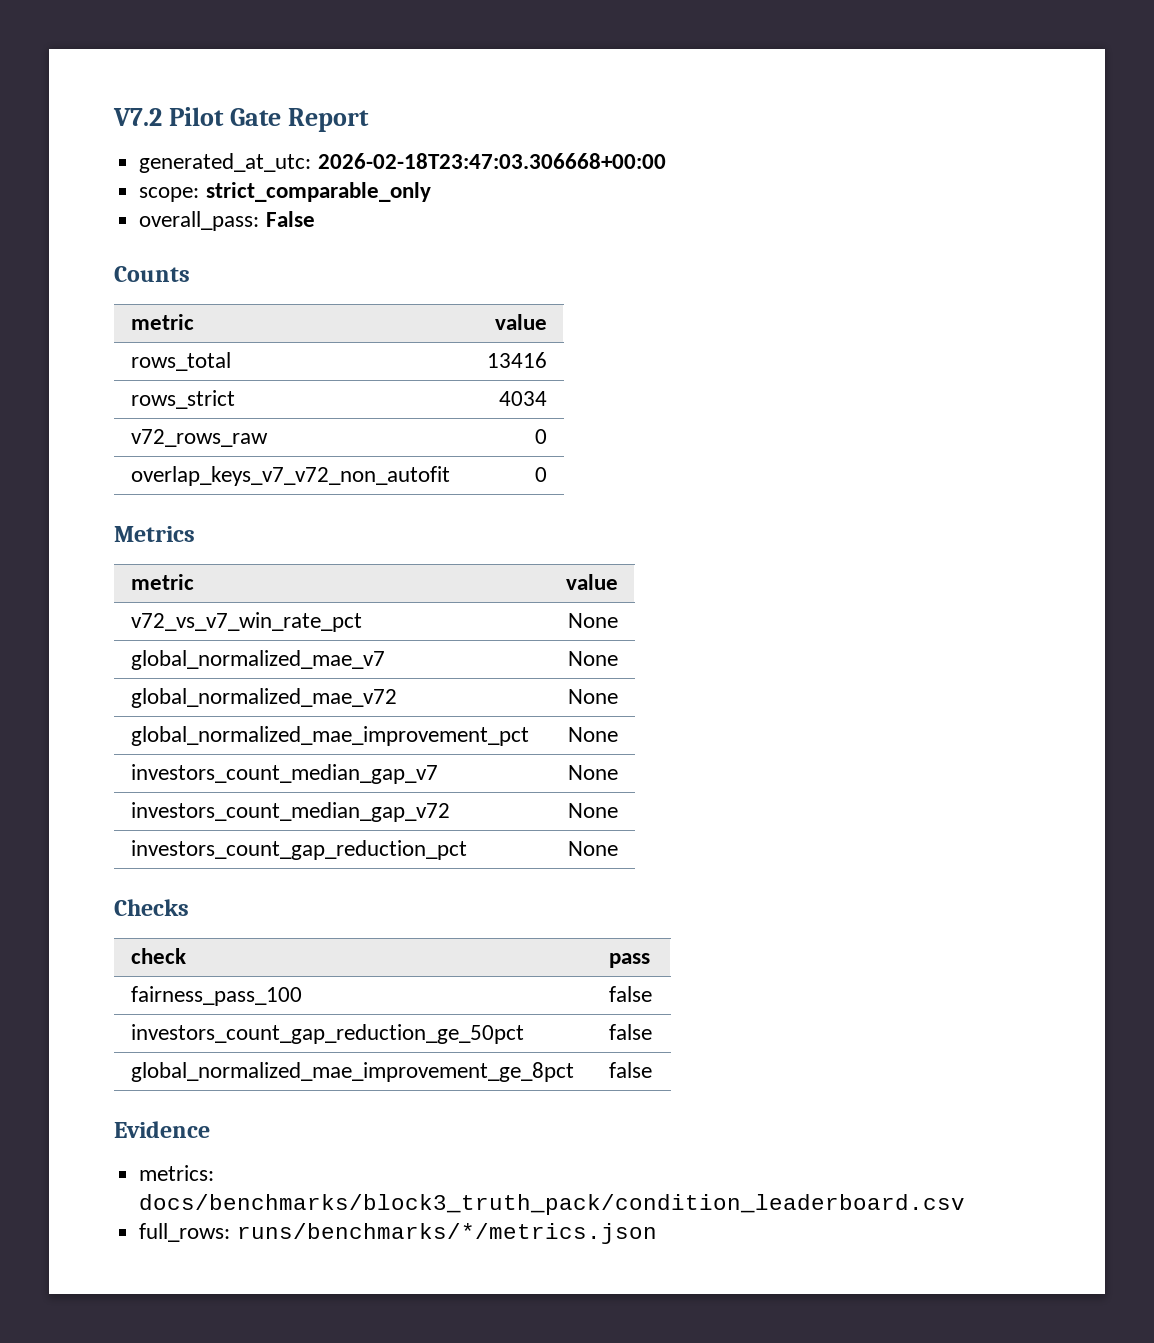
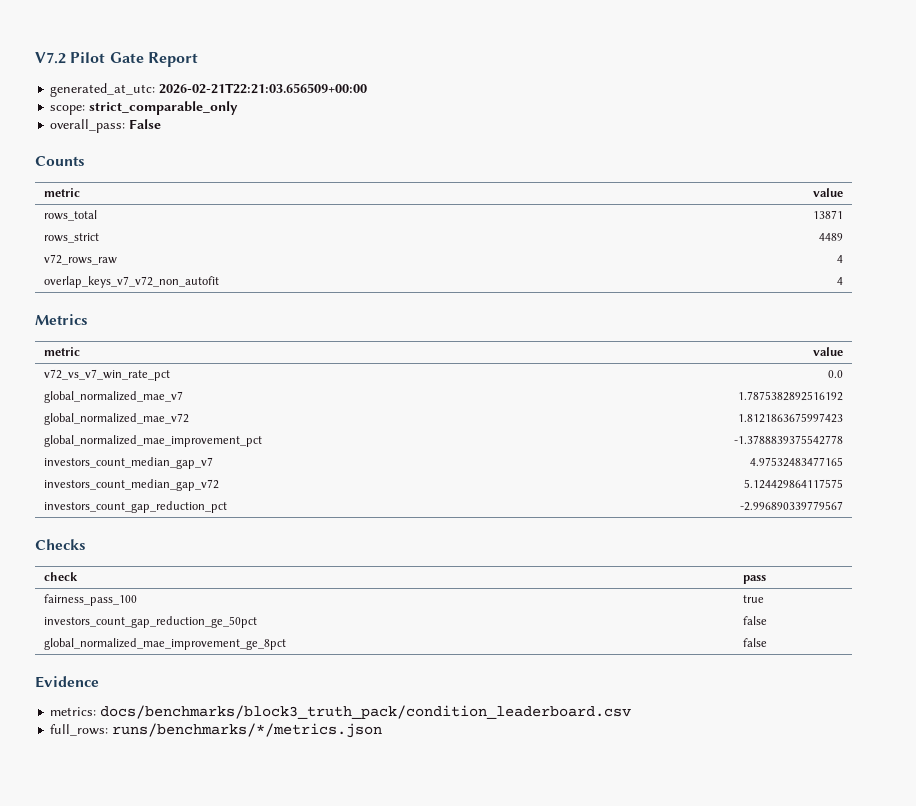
- generated_at_utc: 2026-02-18T23:47:03.306668+00:00
+ generated_at_utc: 2026-02-21T22:21:03.656509+00:00
- rows_total | 13416
+ rows_total | 13871
- rows_strict | 4034
+ rows_strict | 4489
- v72_rows_raw | 0
+ v72_rows_raw | 4
- overlap_keys_v7_v72_non_autofit | 0
+ overlap_keys_v7_v72_non_autofit | 4
- v72_vs_v7_win_rate_pct | None
+ v72_vs_v7_win_rate_pct | 0.0
- global_normalized_mae_v7 | None
+ global_normalized_mae_v7 | 1.7875382892516192
- global_normalized_mae_v72 | None
+ global_normalized_mae_v72 | 1.8121863675997423
- global_normalized_mae_improvement_pct | None
+ global_normalized_mae_improvement_pct | -1.3788839375542778
- investors_count_median_gap_v7 | None
+ investors_count_median_gap_v7 | 4.97532483477165
- investors_count_median_gap_v72 | None
+ investors_count_median_gap_v72 | 5.124429864117575
- investors_count_gap_reduction_pct | None
+ investors_count_gap_reduction_pct | -2.996890339779567
- fairness_pass_100 | false
+ fairness_pass_100 | true

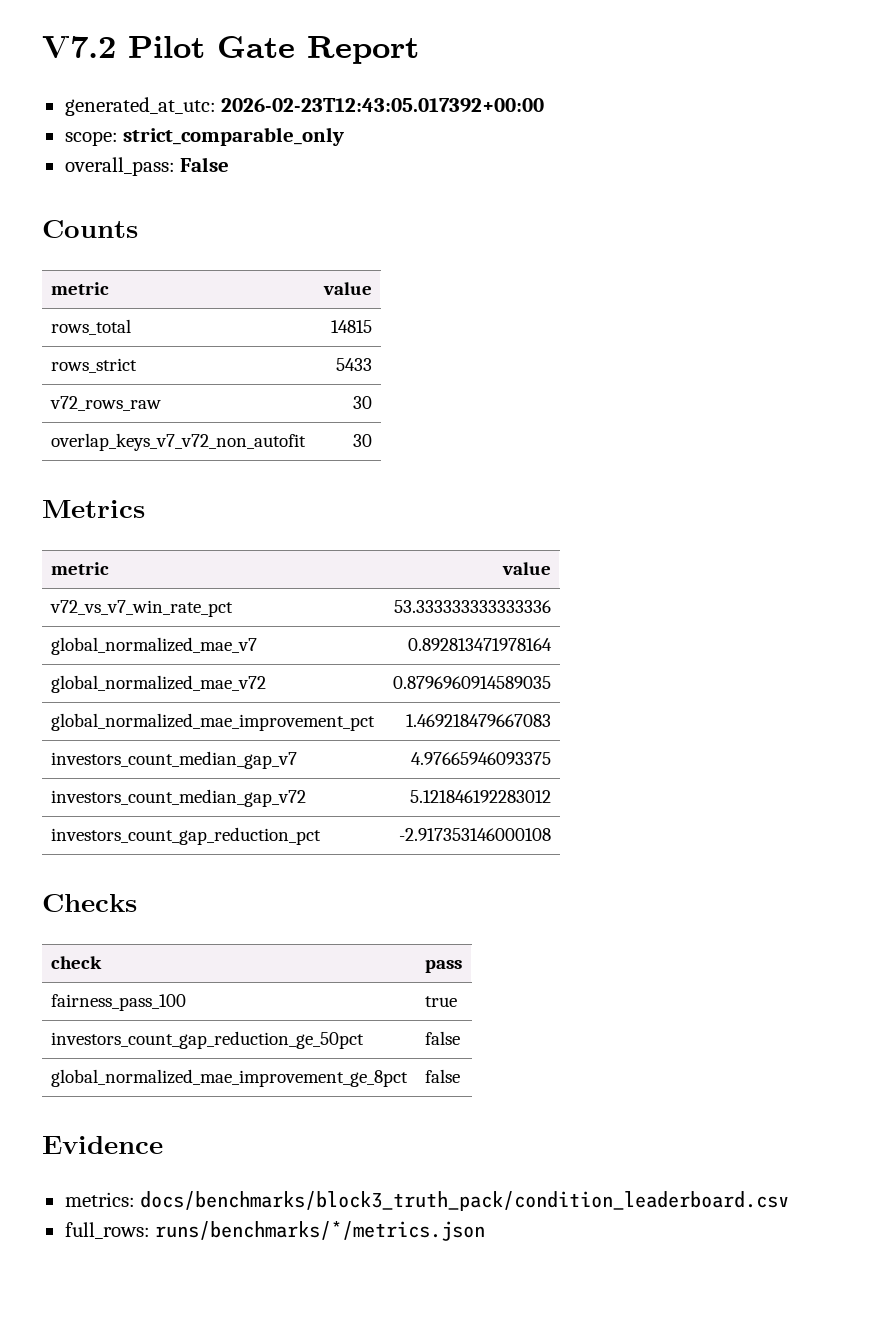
- generated_at_utc: 2026-02-21T22:21:03.656509+00:00
+ generated_at_utc: 2026-02-23T12:43:05.017392+00:00
- rows_total | 13871
+ rows_total | 14815
- rows_strict | 4489
+ rows_strict | 5433
- v72_rows_raw | 4
+ v72_rows_raw | 30
- overlap_keys_v7_v72_non_autofit | 4
+ overlap_keys_v7_v72_non_autofit | 30
- v72_vs_v7_win_rate_pct | 0.0
+ v72_vs_v7_win_rate_pct | 53.333333333333336
- global_normalized_mae_v7 | 1.7875382892516192
+ global_normalized_mae_v7 | 0.892813471978164
- global_normalized_mae_v72 | 1.8121863675997423
+ global_normalized_mae_v72 | 0.8796960914589035
- global_normalized_mae_improvement_pct | -1.3788839375542778
+ global_normalized_mae_improvement_pct | 1.469218479667083
- investors_count_median_gap_v7 | 4.97532483477165
+ investors_count_median_gap_v7 | 4.97665946093375
- investors_count_median_gap_v72 | 5.124429864117575
+ investors_count_median_gap_v72 | 5.121846192283012
- investors_count_gap_reduction_pct | -2.996890339779567
+ investors_count_gap_reduction_pct | -2.917353146000108

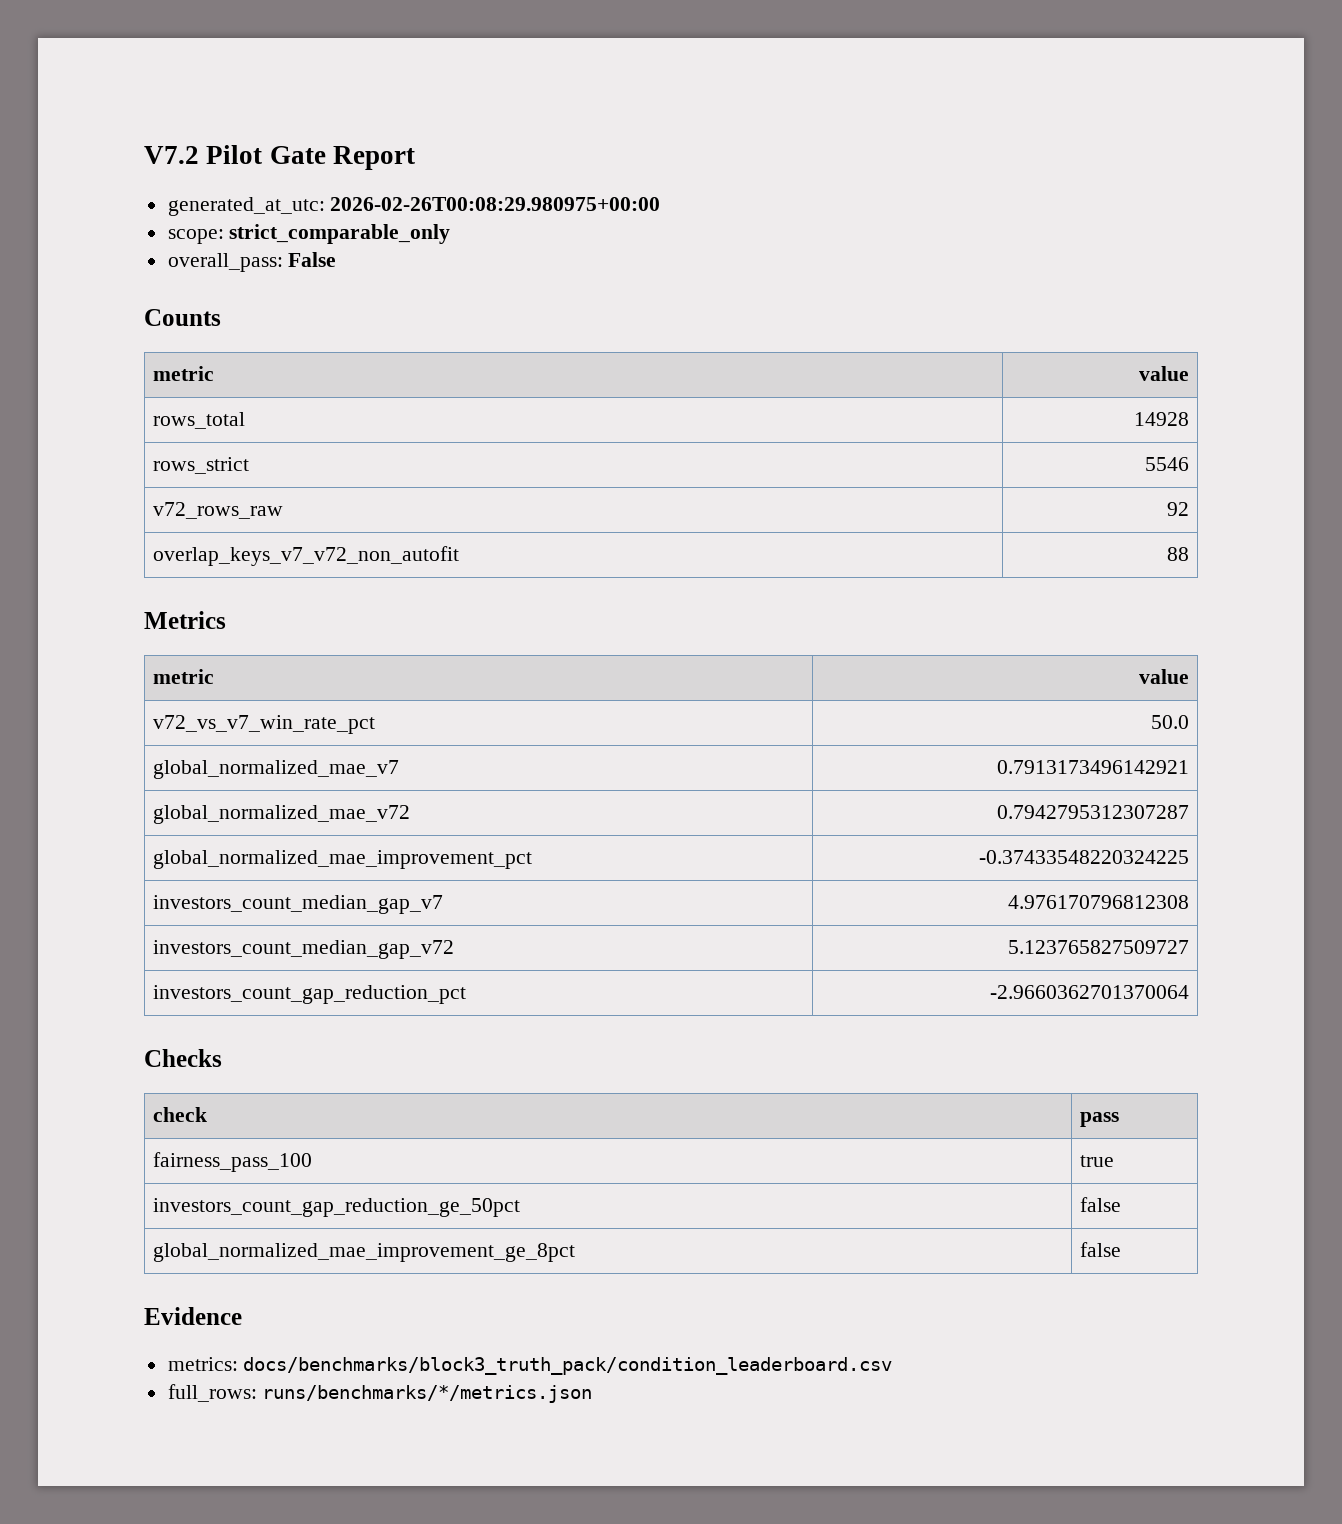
- generated_at_utc: 2026-02-23T12:43:05.017392+00:00
+ generated_at_utc: 2026-02-26T00:08:29.980975+00:00
- rows_total | 14815
+ rows_total | 14928
- rows_strict | 5433
+ rows_strict | 5546
- v72_rows_raw | 30
+ v72_rows_raw | 92
- overlap_keys_v7_v72_non_autofit | 30
+ overlap_keys_v7_v72_non_autofit | 88
- v72_vs_v7_win_rate_pct | 53.333333333333336
+ v72_vs_v7_win_rate_pct | 50.0
- global_normalized_mae_v7 | 0.892813471978164
+ global_normalized_mae_v7 | 0.7913173496142921
- global_normalized_mae_v72 | 0.8796960914589035
+ global_normalized_mae_v72 | 0.7942795312307287
- global_normalized_mae_improvement_pct | 1.469218479667083
+ global_normalized_mae_improvement_pct | -0.37433548220324225
- investors_count_median_gap_v7 | 4.97665946093375
+ investors_count_median_gap_v7 | 4.976170796812308
- investors_count_median_gap_v72 | 5.121846192283012
+ investors_count_median_gap_v72 | 5.123765827509727
- investors_count_gap_reduction_pct | -2.917353146000108
+ investors_count_gap_reduction_pct | -2.9660362701370064

